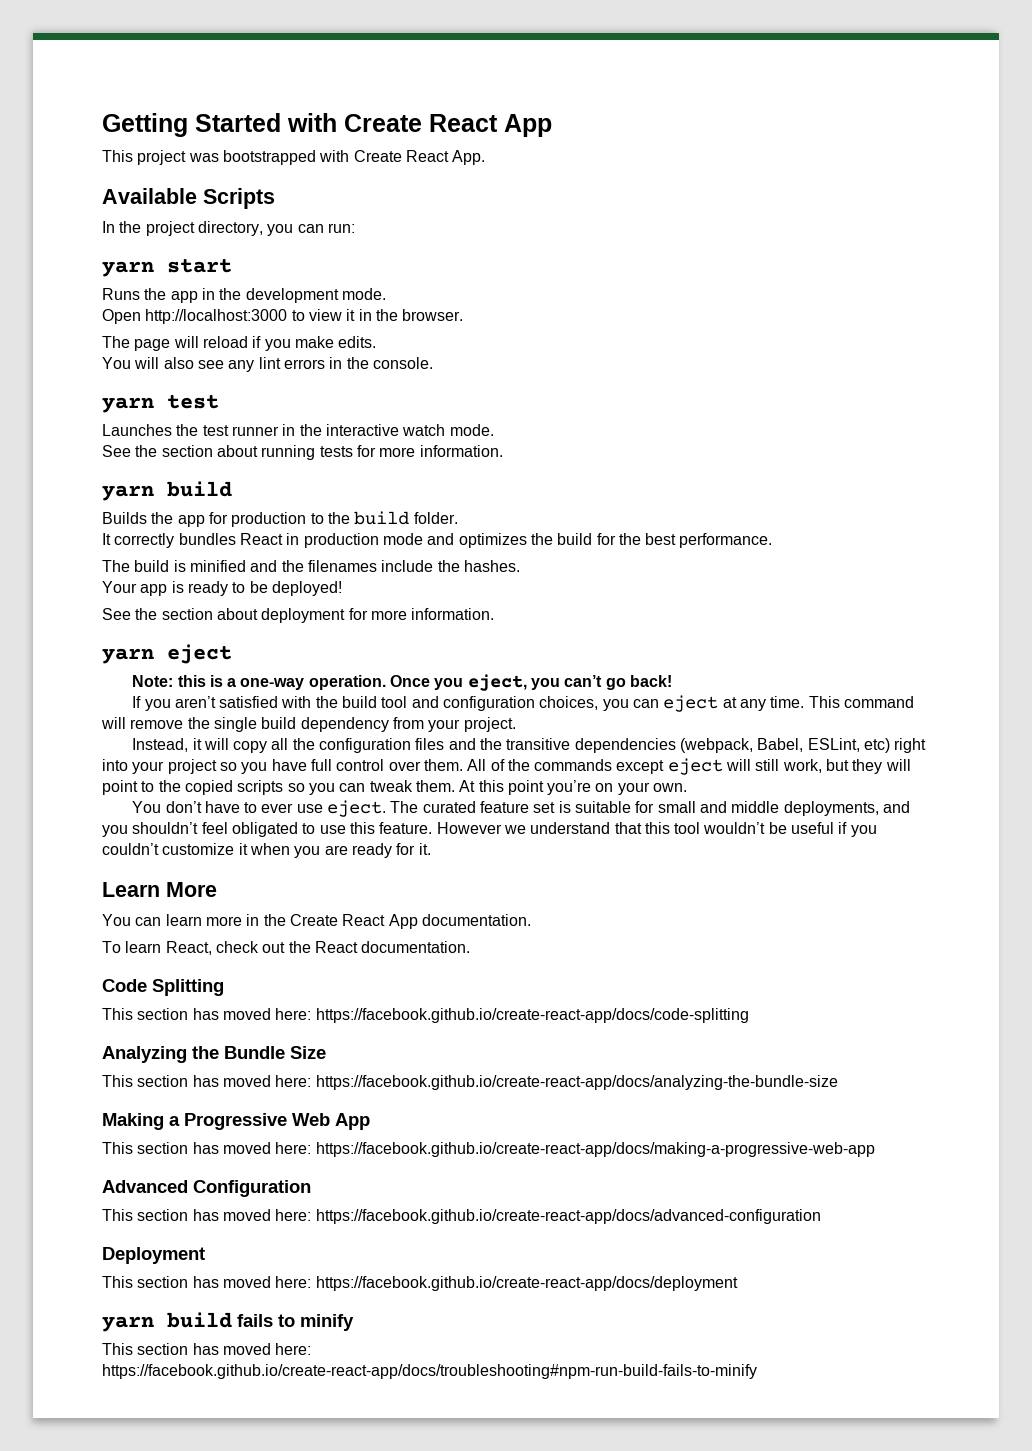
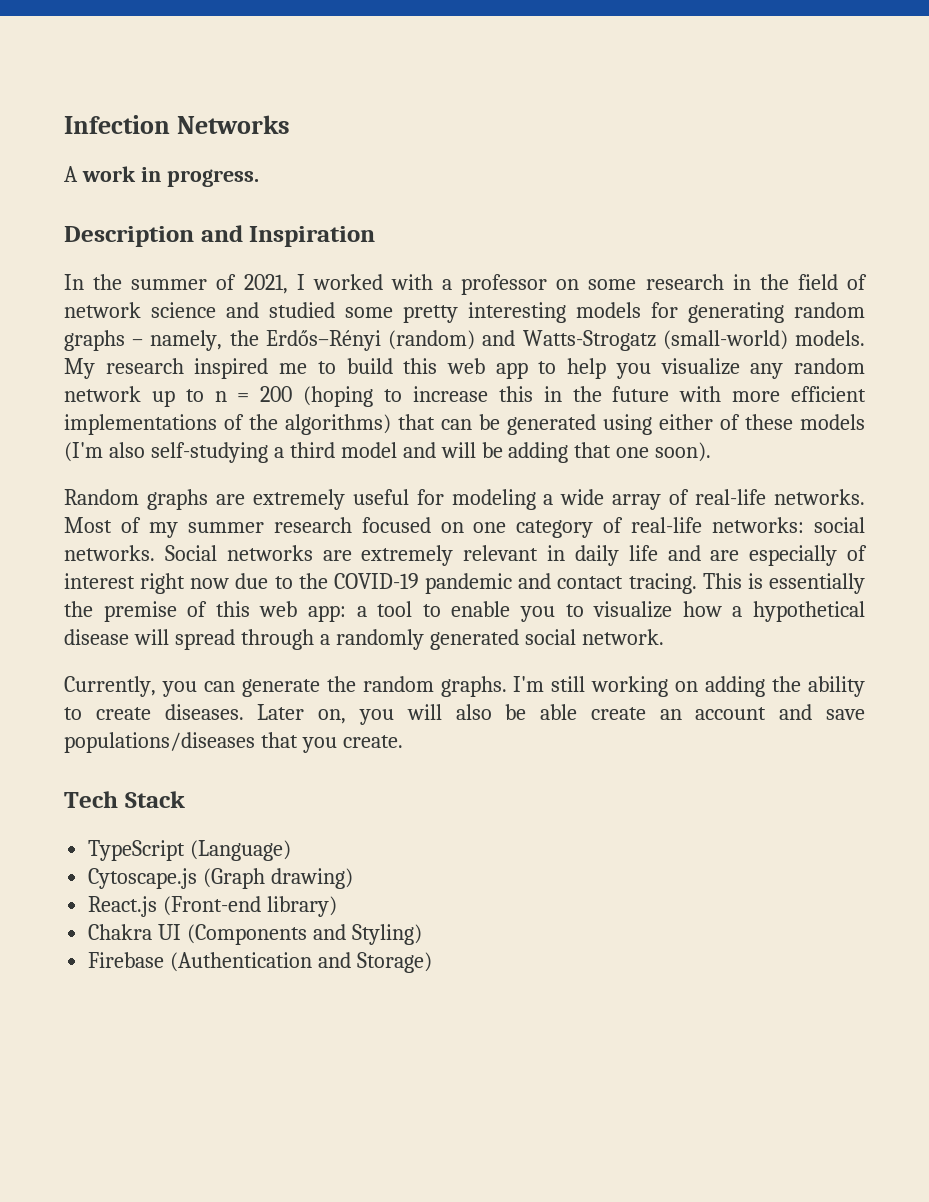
- Getting Started with Create React App
- This project was bootstrapped with Create React App.
- Available Scripts
- In the project directory, you can run:
- yarn start
- Runs the app in the development mode.
- Open http://localhost:3000 to view it in the browser.
- The page will reload if you make edits.
- You will also see any lint errors in the console.
- yarn test
- Launches the test runner in the interactive watch mode.
- See the section about running tests for more information.
- yarn build
- Builds the app for production to the build folder.
- It correctly bundles React in production mode and optimizes the build for the best performance.
- The build is minified and the filenames include the hashes.
- Your app is ready to be deployed!
- See the section about deployment for more information.
- yarn eject
- Note: this is a one-way operation. Once you eject, you can’t go back!
- If you aren’t satisfied with the build tool and configuration choices, you can eject at any time. This command will remove the single build dependency from your project.
- Instead, it will copy all the configuration files and the transitive dependencies (webpack, Babel, ESLint, etc) right into your project so you have full control over them. All of the commands except eject will still work, but they will point to the copied scripts so you can tweak them. At this point you’re on your own.
- You don’t have to ever use eject. The curated feature set is suitable for small and middle deployments, and you shouldn’t feel obligated to use this feature. However we understand that this tool wouldn’t be useful if you couldn’t customize it when you are ready for it.
- Learn More
- You can learn more in the Create React App documentation.
- To learn React, check out the React documentation.
- Code Splitting
- This section has moved here: https://facebook.github.io/create-react-app/docs/code-splitting
- Analyzing the Bundle Size
- This section has moved here: https://facebook.github.io/create-react-app/docs/analyzing-the-bundle-size
- Making a Progressive Web App
- This section has moved here: https://facebook.github.io/create-react-app/docs/making-a-progressive-web-app
- Advanced Configuration
- This section has moved here: https://facebook.github.io/create-react-app/docs/advanced-configuration
- Deployment
- This section has moved here: https://facebook.github.io/create-react-app/docs/deployment
- yarn build fails to minify
- This section has moved here: https://facebook.github.io/create-react-app/docs/troubleshooting#npm-run-build-fails-to-minify
+ Infection Networks
+ A work in progress.
+ Description and Inspiration
+ In the summer of 2021, I worked with a professor on some research in the field of network science and studied some pretty interesting models for generating random graphs – namely, the Erdős–Rényi (random) and Watts-Strogatz (small-world) models. My research inspired me to build this web app to help you visualize any random network up to n = 200 (hoping to increase this in the future with more efficient implementations of the algorithms) that can be generated using either of these models (I'm also self-studying a third model and will be adding that one soon).
+ Random graphs are extremely useful for modeling a wide array of real-life networks. Most of my summer research focused on one category of real-life networks: social networks. Social networks are extremely relevant in daily life and are especially of interest right now due to the COVID-19 pandemic and contact tracing. This is essentially the premise of this web app: a tool to enable you to visualize how a hypothetical disease will spread through a randomly generated social network.
+ Currently, you can generate the random graphs. I'm still working on adding the ability to create diseases. Later on, you will also be able create an account and save populations/diseases that you create.
+ Tech Stack
+ TypeScript (Language)
+ Cytoscape.js (Graph drawing)
+ React.js (Front-end library)
+ Chakra UI (Components and Styling)
+ Firebase (Authentication and Storage)

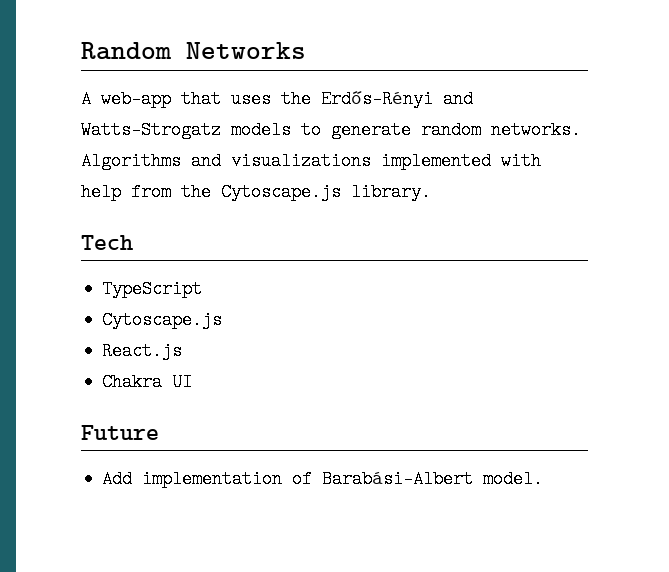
- Infection Networks
+ Random Networks
- A work in progress.
- Description and Inspiration
- In the summer of 2021, I worked with a professor on some research in the field of network science and studied some pretty interesting models for generating random graphs – namely, the Erdős–Rényi (random) and Watts-Strogatz (small-world) models. My research inspired me to build this web app to help you visualize any random network up to n = 200 (hoping to increase this in the future with more efficient implementations of the algorithms) that can be generated using either of these models (I'm also self-studying a third model and will be adding that one soon).
- Random graphs are extremely useful for modeling a wide array of real-life networks. Most of my summer research focused on one category of real-life networks: social networks. Social networks are extremely relevant in daily life and are especially of interest right now due to the COVID-19 pandemic and contact tracing. This is essentially the premise of this web app: a tool to enable you to visualize how a hypothetical disease will spread through a randomly generated social network.
- Currently, you can generate the random graphs. I'm still working on adding the ability to create diseases. Later on, you will also be able create an account and save populations/diseases that you create.
+ A web-app that uses the Erdős–Rényi and Watts-Strogatz models to generate random networks. Algorithms and visualizations implemented with help from the Cytoscape.js library.
- Tech Stack
+ Tech
- TypeScript (Language)
- Cytoscape.js (Graph drawing)
+ TypeScript
+ Cytoscape.js
- React.js (Front-end library)
+ React.js
- Chakra UI (Components and Styling)
- Firebase (Authentication and Storage)
+ Chakra UI
+ Future
+ Add implementation of Barabási–Albert model.

